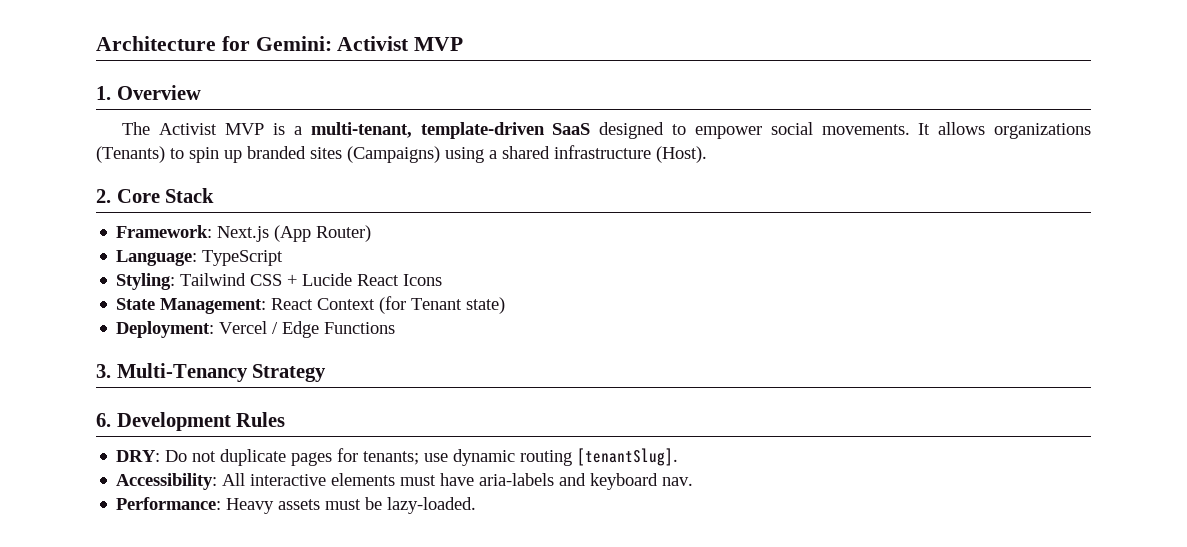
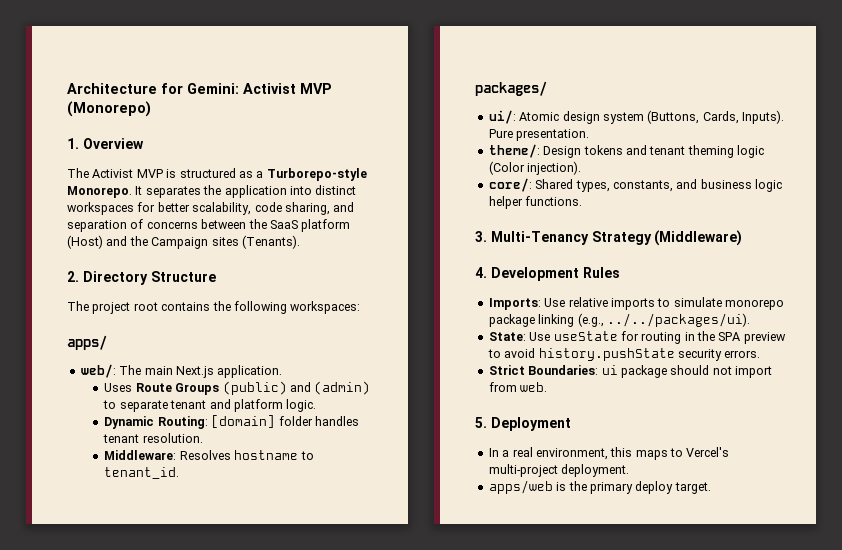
- Architecture for Gemini: Activist MVP
+ Architecture for Gemini: Activist MVP (Monorepo)
- The Activist MVP is a multi-tenant, template-driven SaaS designed to empower social movements. It allows organizations (Tenants) to spin up branded sites (Campaigns) using a shared infrastructure (Host).
- 2. Core Stack
- Framework: Next.js (App Router)
- Language: TypeScript
- Styling: Tailwind CSS + Lucide React Icons
- State Management: React Context (for Tenant state)
- Deployment: Vercel / Edge Functions
+ The Activist MVP is structured as a Turborepo-style Monorepo. It separates the application into distinct workspaces for better scalability, code sharing, and separation of concerns between the SaaS platform (Host) and the Campaign sites (Tenants).
+ 2. Directory Structure
+ The project root contains the following workspaces:
+ apps/
+ web/: The main Next.js application.
+ Uses Route Groups (public) and (admin) to separate tenant and platform logic.
+ Dynamic Routing: [domain] folder handles tenant resolution.
+ Middleware: Resolves hostname to tenant_id.
+ packages/
+ ui/: Atomic design system (Buttons, Cards, Inputs). Pure presentation.
+ theme/: Design tokens and tenant theming logic (Color injection).
+ core/: Shared types, constants, and business logic helper functions.
- 3. Multi-Tenancy Strategy
- 6. Development Rules
+ 3. Multi-Tenancy Strategy (Middleware)
+ 4. Development Rules
- DRY: Do not duplicate pages for tenants; use dynamic routing [tenantSlug].
- Accessibility: All interactive elements must have aria-labels and keyboard nav.
- Performance: Heavy assets must be lazy-loaded.
+ Imports: Use relative imports to simulate monorepo package linking (e.g., ../../packages/ui).
+ State: Use useState for routing in the SPA preview to avoid history.pushState security errors.
+ Strict Boundaries: ui package should not import from web.
+ 5. Deployment
+ In a real environment, this maps to Vercel's multi-project deployment.
+ apps/web is the primary deploy target.

